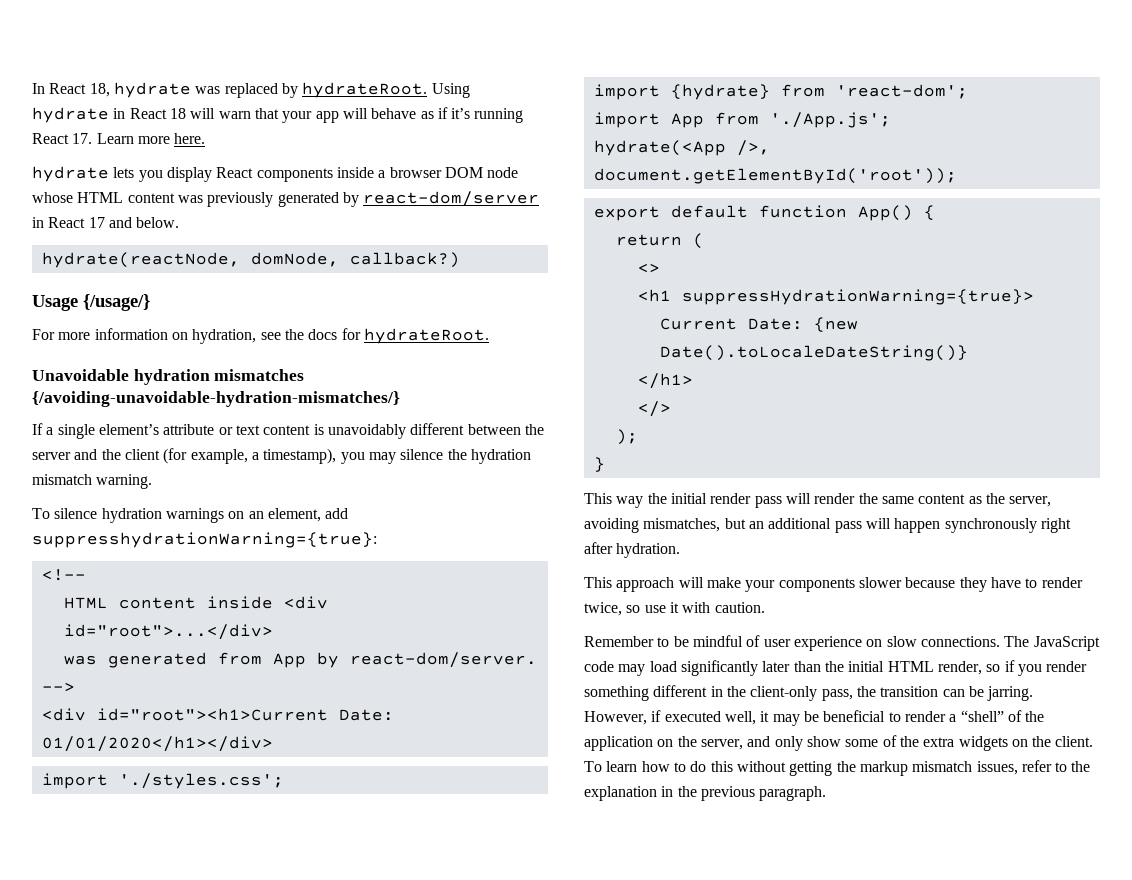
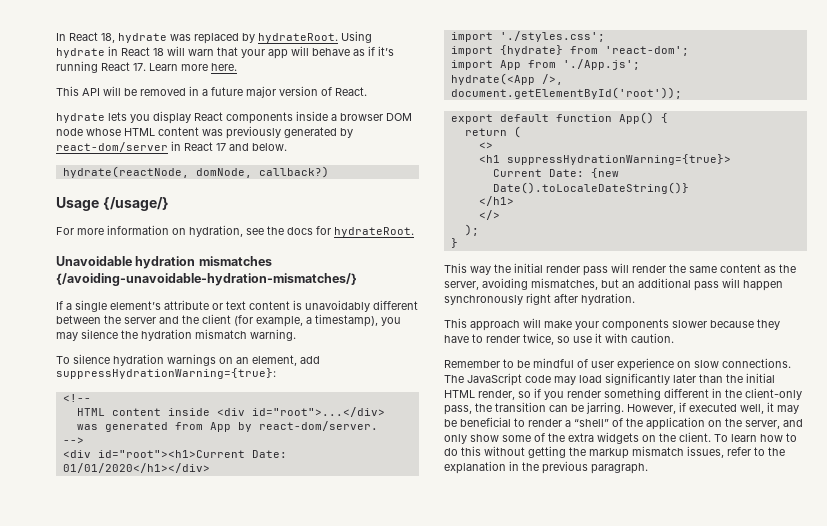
+ This API will be removed in a future major version of React.
- To silence hydration warnings on an element, add suppresshydrationWarning={true}:
+ To silence hydration warnings on an element, add suppressHydrationWarning={true}:

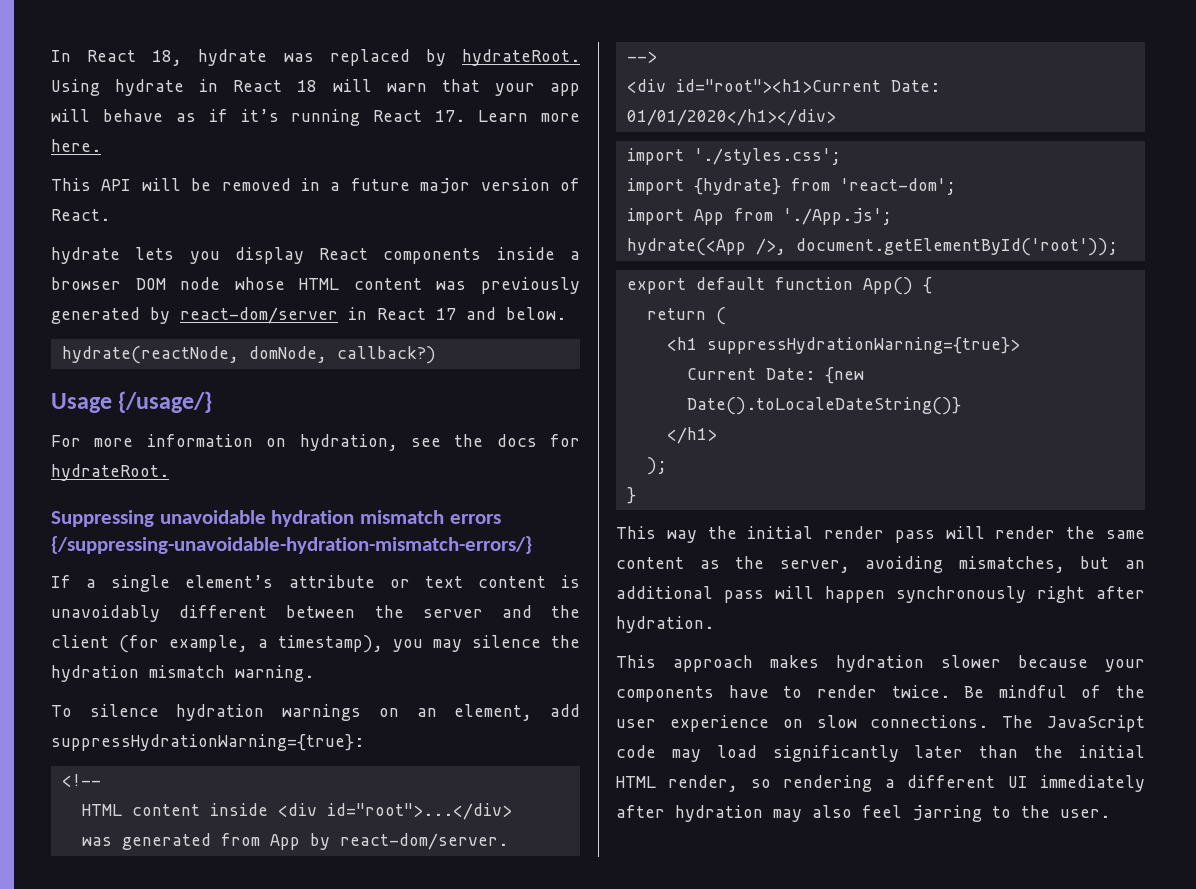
- Unavoidable hydration mismatches {/avoiding-unavoidable-hydration-mismatches/}
+ Suppressing unavoidable hydration mismatch errors {/suppressing-unavoidable-hydration-mismatch-errors/}
- <>
- </>
- This approach will make your components slower because they have to render twice, so use it with caution.
- Remember to be mindful of user experience on slow connections.
+ This approach makes hydration slower because your components have to render twice. Be mindful of the user experience on slow connections.
- The JavaScript code may load significantly later than the initial HTML render, so if you render something different in the client-only pass, the transition can be jarring. However, if executed well, it may be beneficial to render a “shell” of the application on the server, and only show some of the extra widgets on the client. To learn how to do this without getting the markup mismatch issues, refer to the explanation in the previous paragraph.
+ The JavaScript code may load significantly later than the initial HTML render, so rendering a different UI immediately after hydration may also feel jarring to the user.

